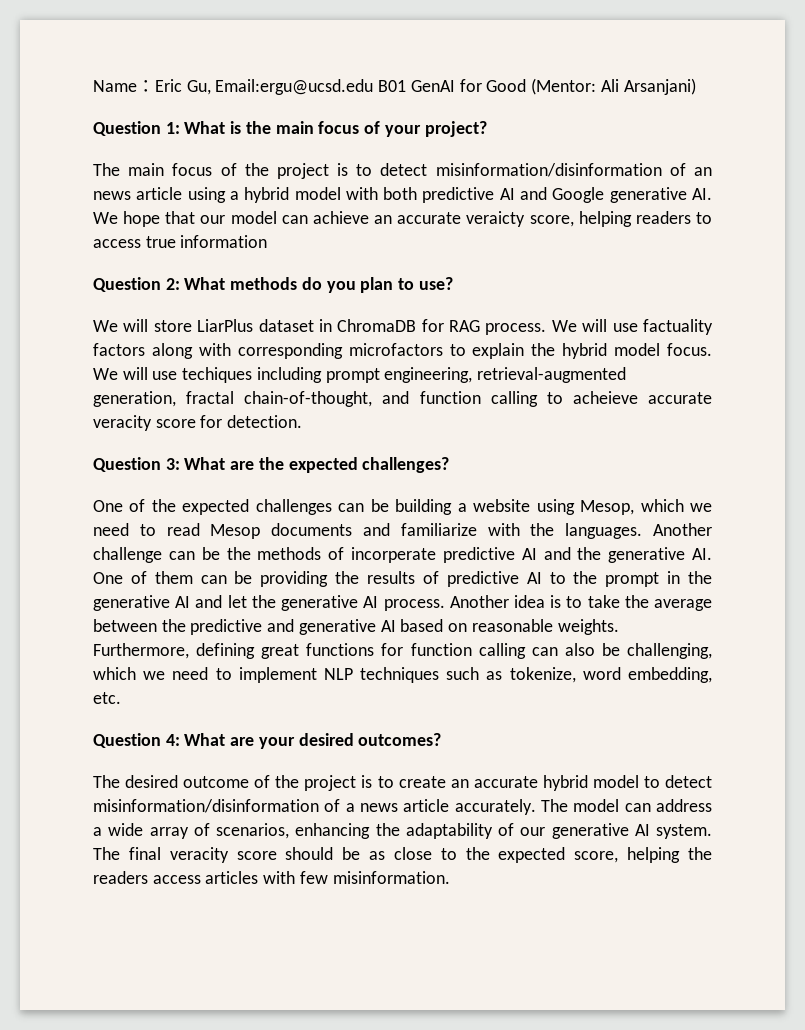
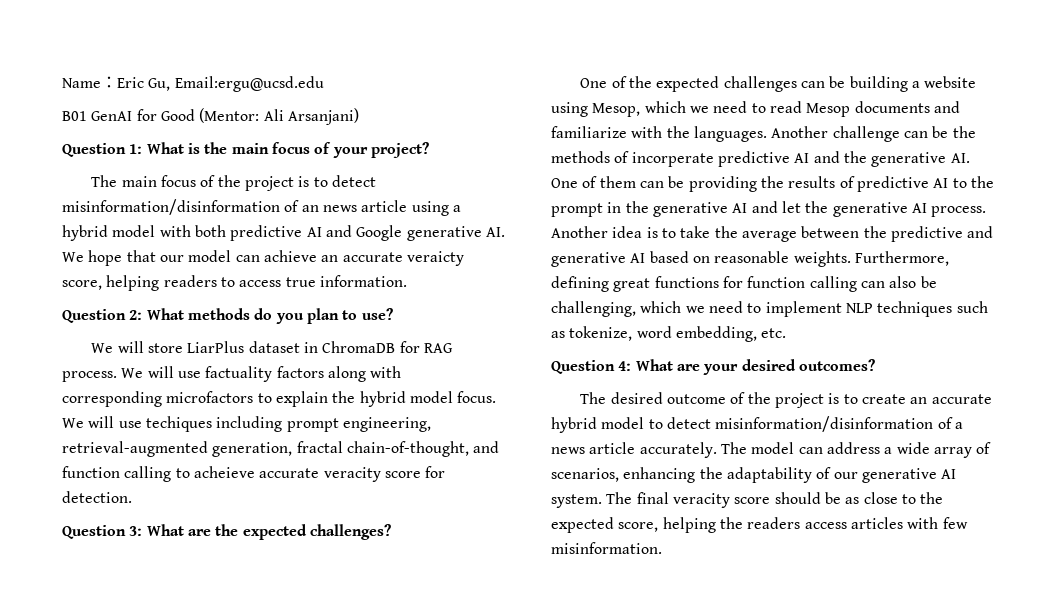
- Name：Eric Gu, Email:ergu@ucsd.edu B01 GenAI for Good (Mentor: Ali Arsanjani)
+ Name：Eric Gu, Email:ergu@ucsd.edu
+ B01 GenAI for Good (Mentor: Ali Arsanjani)
- The main focus of the project is to detect misinformation/disinformation of an news article using a hybrid model with both predictive AI and Google generative AI. We hope that our model can achieve an accurate veraicty score, helping readers to access true information
+ The main focus of the project is to detect misinformation/disinformation of an news article using a hybrid model with both predictive AI and Google generative AI. We hope that our model can achieve an accurate veraicty score, helping readers to access true information.

